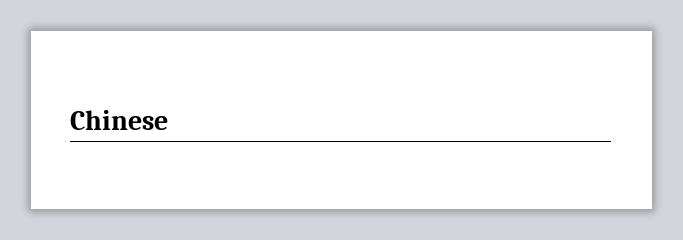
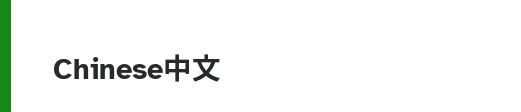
- Chinese
+ Chinese中文

